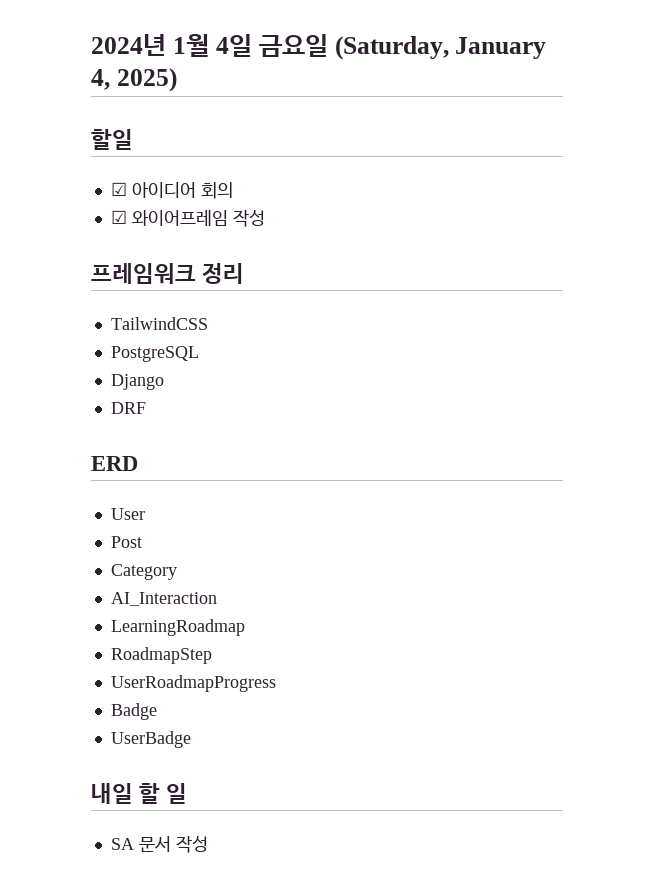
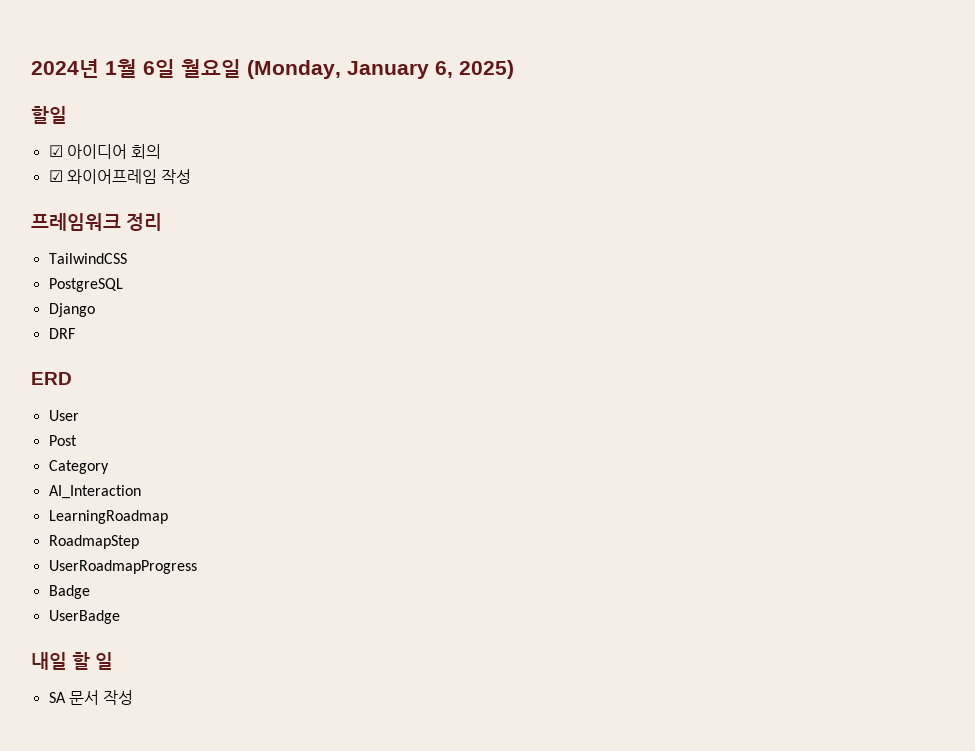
- 2024년 1월 4일 금요일 (Saturday, January 4, 2025)
+ 2024년 1월 6일 월요일 (Monday, January 6, 2025)

